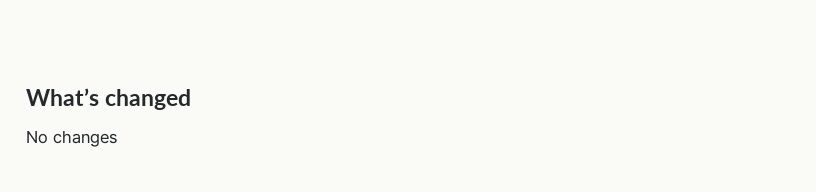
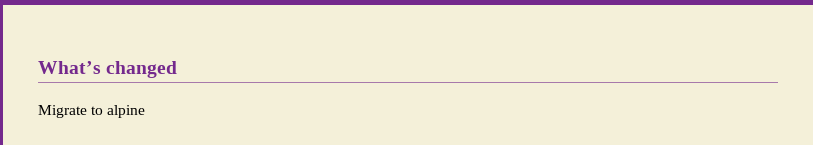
- No changes
+ Migrate to alpine

